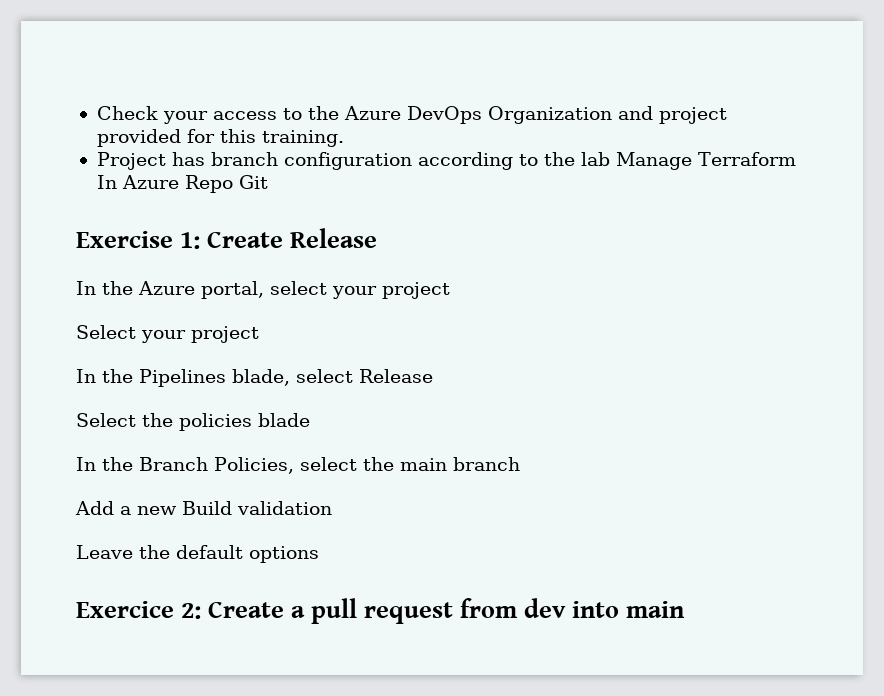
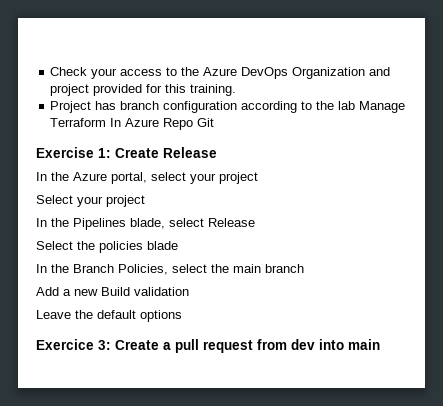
- Exercice 2: Create a pull request from dev into main
+ Exercice 3: Create a pull request from dev into main

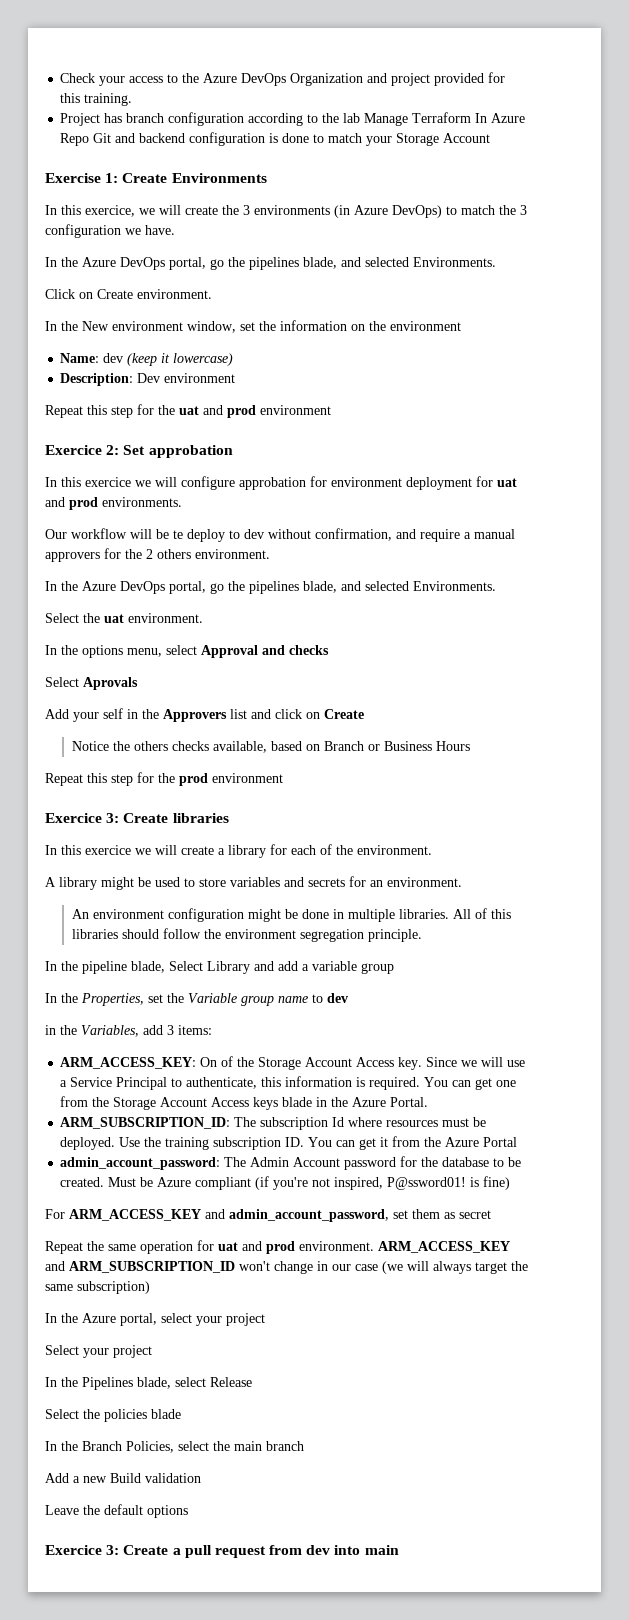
- Project has branch configuration according to the lab Manage Terraform In Azure Repo Git
- Exercise 1: Create Release
+ Project has branch configuration according to the lab Manage Terraform In Azure Repo Git and backend configuration is done to match your Storage Account
+ Exercise 1: Create Environments
+ In this exercice, we will create the 3 environments (in Azure DevOps) to match the 3 configuration we have.
+ In the Azure DevOps portal, go the pipelines blade, and selected Environments.
+ Click on Create environment.
+ In the New environment window, set the information on the environment
+ Name: dev (keep it lowercase)
+ Description: Dev environment
+ Repeat this step for the uat and prod environment
+ Exercice 2: Set approbation
+ In this exercice we will configure approbation for environment deployment for uat and prod environments.
+ Our workflow will be te deploy to dev without confirmation, and require a manual approvers for the 2 others environment.
+ In the Azure DevOps portal, go the pipelines blade, and selected Environments.
+ Select the uat environment.
+ In the options menu, select Approval and checks
+ Select Aprovals
+ Add your self in the Approvers list and click on Create
+ Notice the others checks available, based on Branch or Business Hours
+ Repeat this step for the prod environment
+ Exercice 3: Create libraries
+ In this exercice we will create a library for each of the environment.
+ A library might be used to store variables and secrets for an environment.
+ An environment configuration might be done in multiple libraries. All of this libraries should follow the environment segregation principle.
+ In the pipeline blade, Select Library and add a variable group
+ In the Properties, set the Variable group name to dev
+ in the Variables, add 3 items:
+ ARM_ACCESS_KEY: On of the Storage Account Access key. Since we will use a Service Principal to authenticate, this information is required. You can get one from the Storage Account Access keys blade in the Azure Portal.
+ ARM_SUBSCRIPTION_ID: The subscription Id where resources must be deployed. Use the training subscription ID. You can get it from the Azure Portal
+ admin_account_password: The Admin Account password for the database to be created. Must be Azure compliant (if you're not inspired, P@ssword01! is fine)
+ For ARM_ACCESS_KEY and admin_account_password, set them as secret
+ Repeat the same operation for uat and prod environment. ARM_ACCESS_KEY and ARM_SUBSCRIPTION_ID won't change in our case (we will always target the same subscription)

